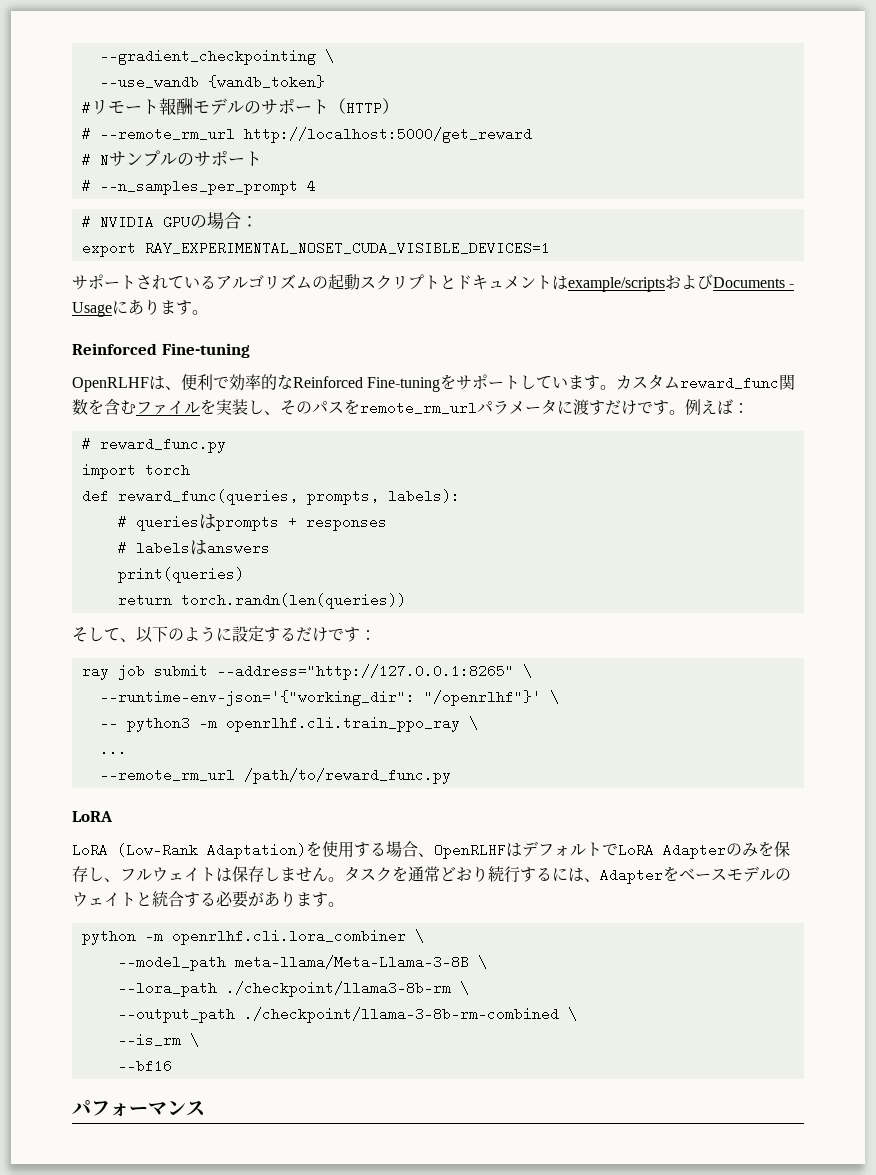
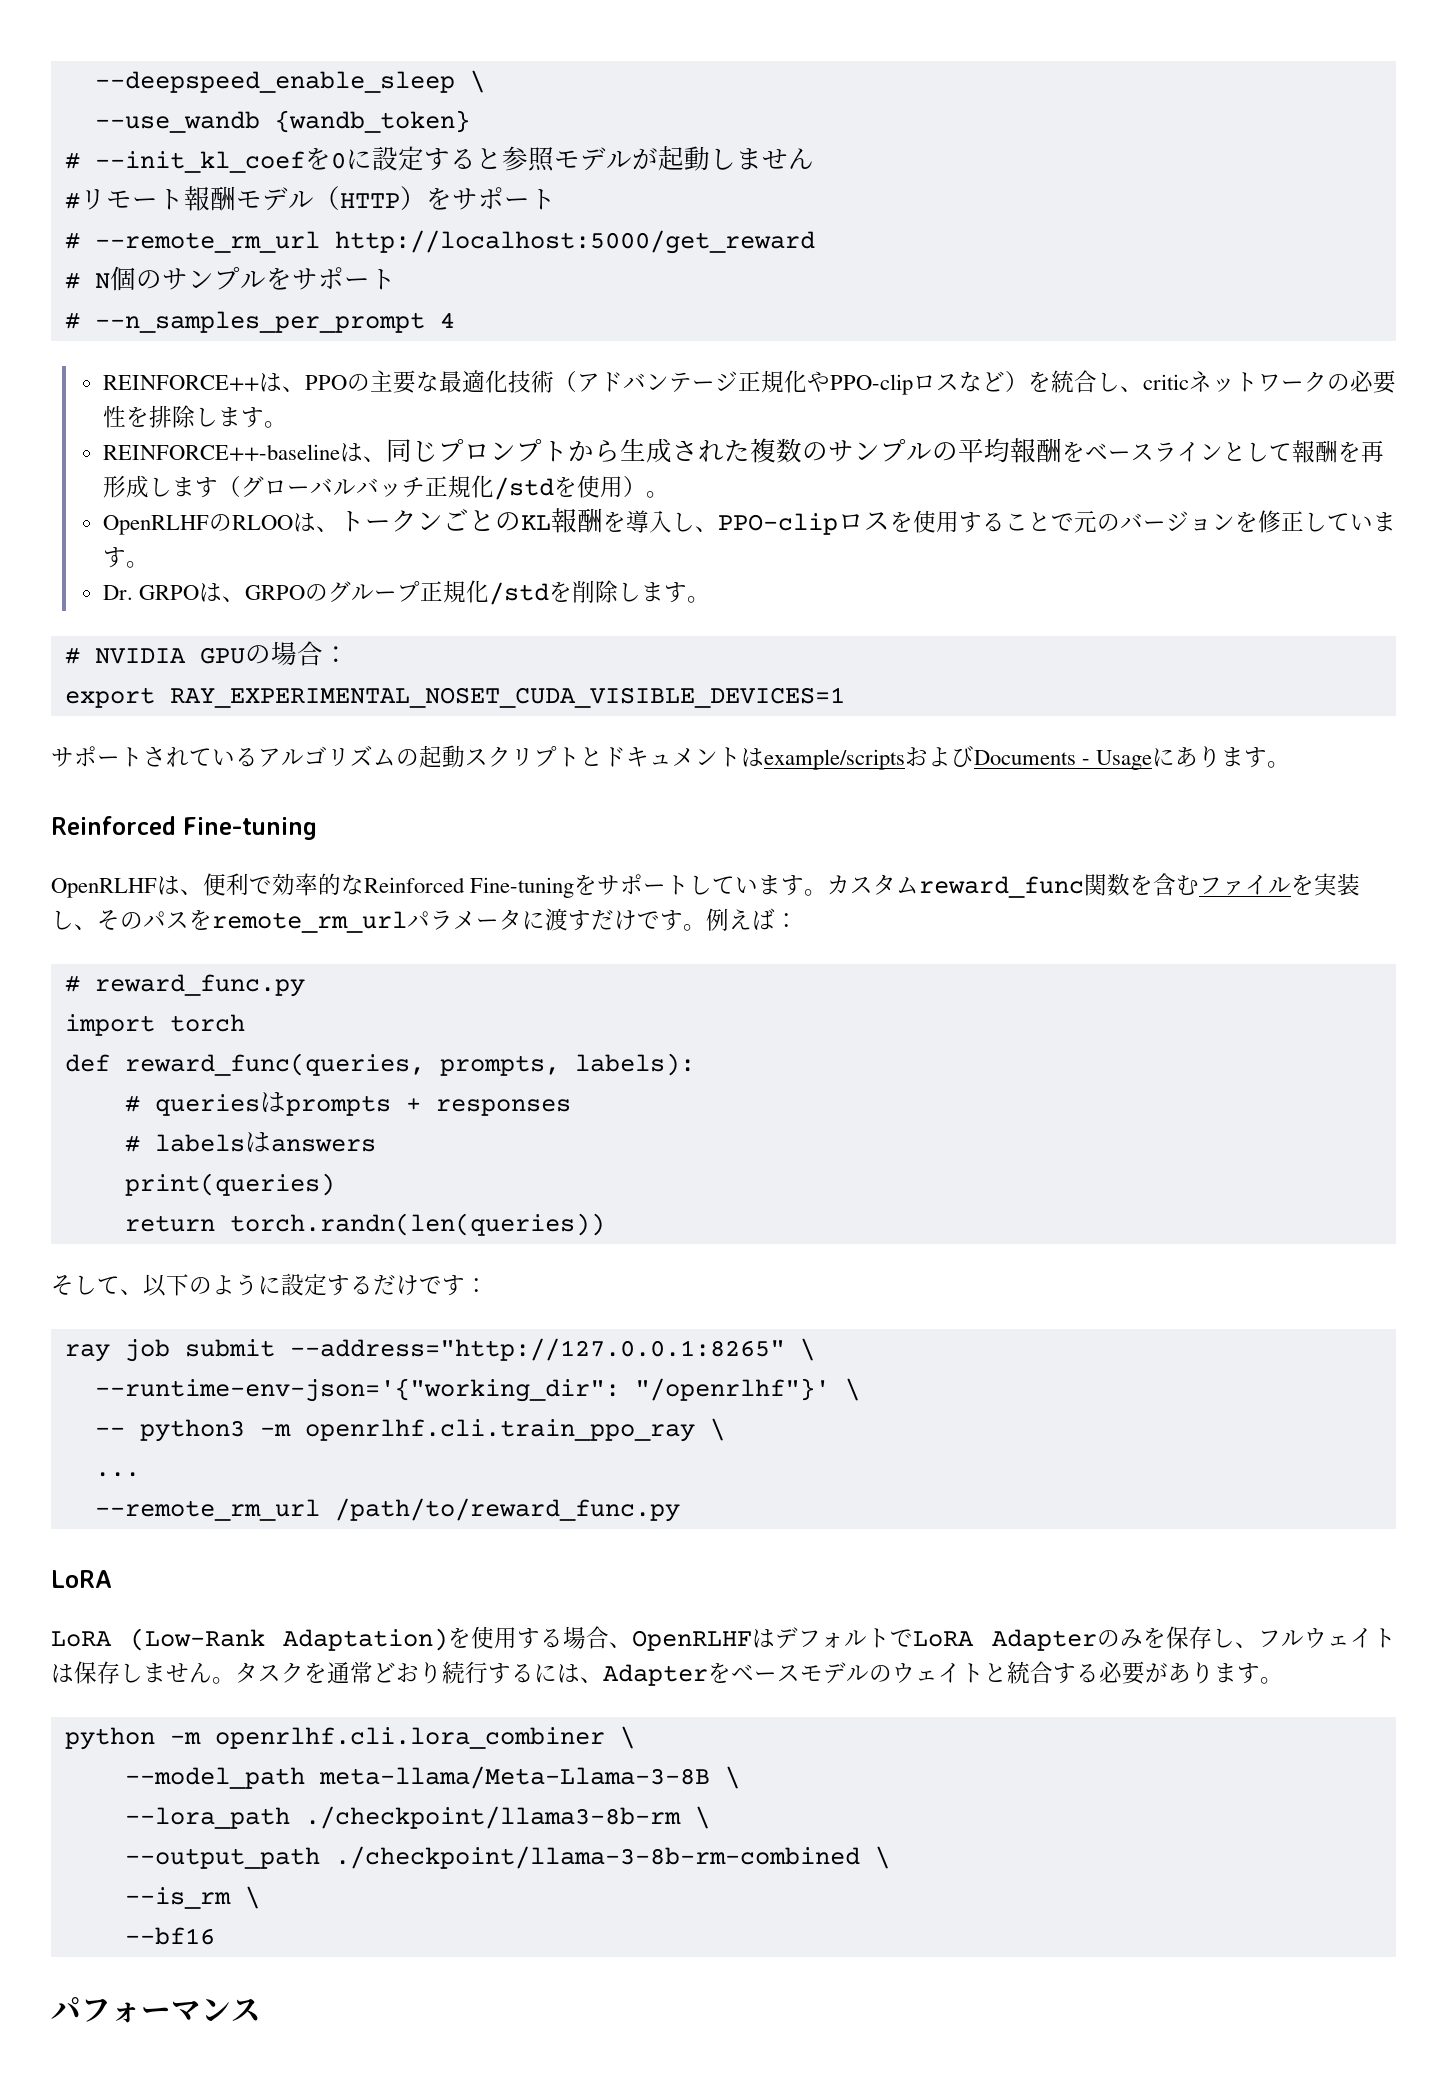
- --gradient_checkpointing \
+ --deepspeed_enable_sleep \
+ # --init_kl_coefを0に設定すると参照モデルが起動しません
- #リモート報酬モデルのサポート（HTTP）
+ #リモート報酬モデル（HTTP）をサポート
- # Nサンプルのサポート
+ # N個のサンプルをサポート
+ REINFORCE++は、PPOの主要な最適化技術（アドバンテージ正規化やPPO-clipロスなど）を統合し、criticネットワークの必要性を排除します。
+ REINFORCE++-baselineは、同じプロンプトから生成された複数のサンプルの平均報酬をベースラインとして報酬を再形成します（グローバルバッチ正規化/stdを使用）。
+ OpenRLHFのRLOOは、トークンごとのKL報酬を導入し、PPO-clipロスを使用することで元のバージョンを修正しています。
+ Dr. GRPOは、GRPOのグループ正規化/stdを削除します。

